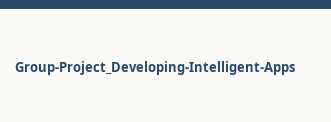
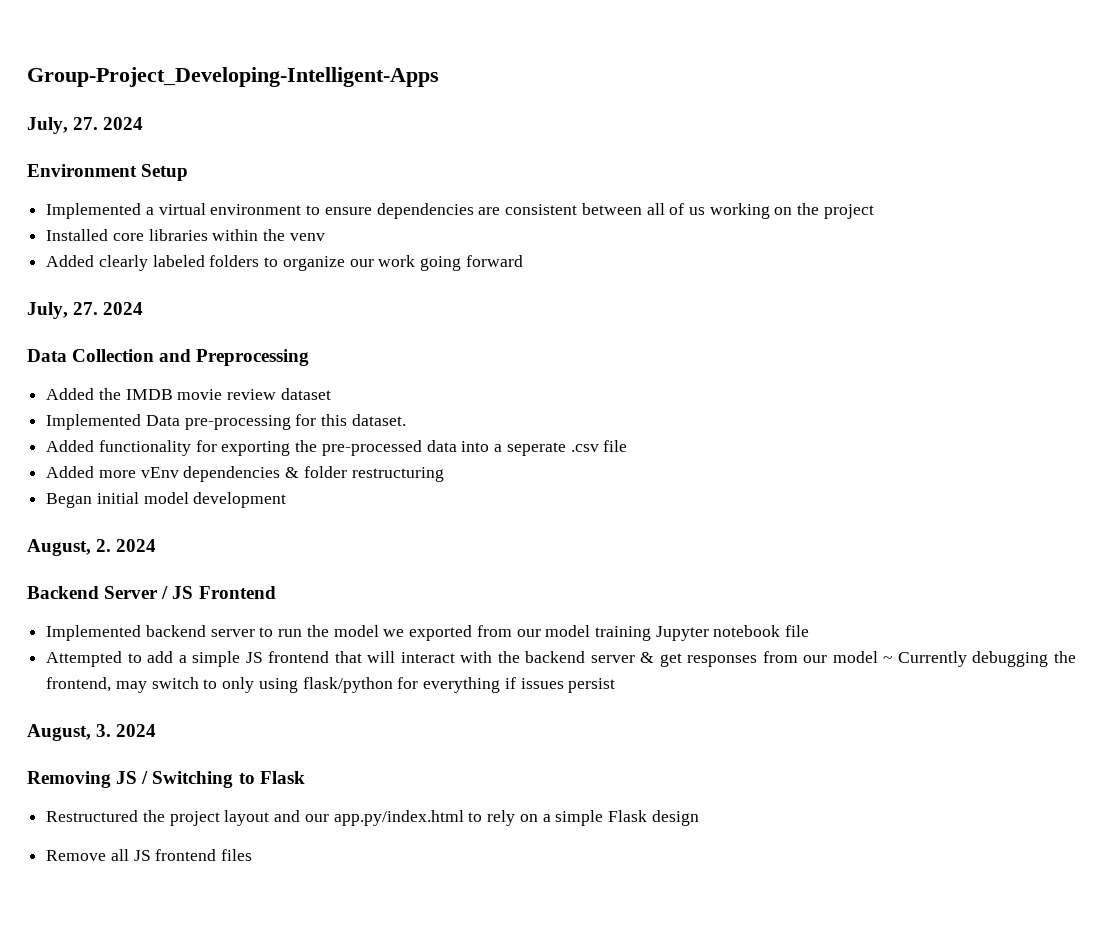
  Group-Project_Developing-Intelligent-Apps
+ July, 27. 2024
+ Environment Setup
+ Implemented a virtual environment to ensure dependencies are consistent between all of us working on the project
+ Installed core libraries within the venv
+ Added clearly labeled folders to organize our work going forward
+ July, 27. 2024
+ Data Collection and Preprocessing
+ Added the IMDB movie review dataset
+ Implemented Data pre-processing for this dataset.
+ Added functionality for exporting the pre-processed data into a seperate .csv file
+ Added more vEnv dependencies & folder restructuring
+ Began initial model development
+ August, 2. 2024
+ Backend Server / JS Frontend
+ Implemented backend server to run the model we exported from our model training Jupyter notebook file
+ Attempted to add a simple JS frontend that will interact with the backend server & get responses from our model ~ Currently debugging the frontend, may switch to only using flask/python for everything if issues persist
+ August, 3. 2024
+ Removing JS / Switching to Flask
+ Restructured the project layout and our app.py/index.html to rely on a simple Flask design
+ Remove all JS frontend files

